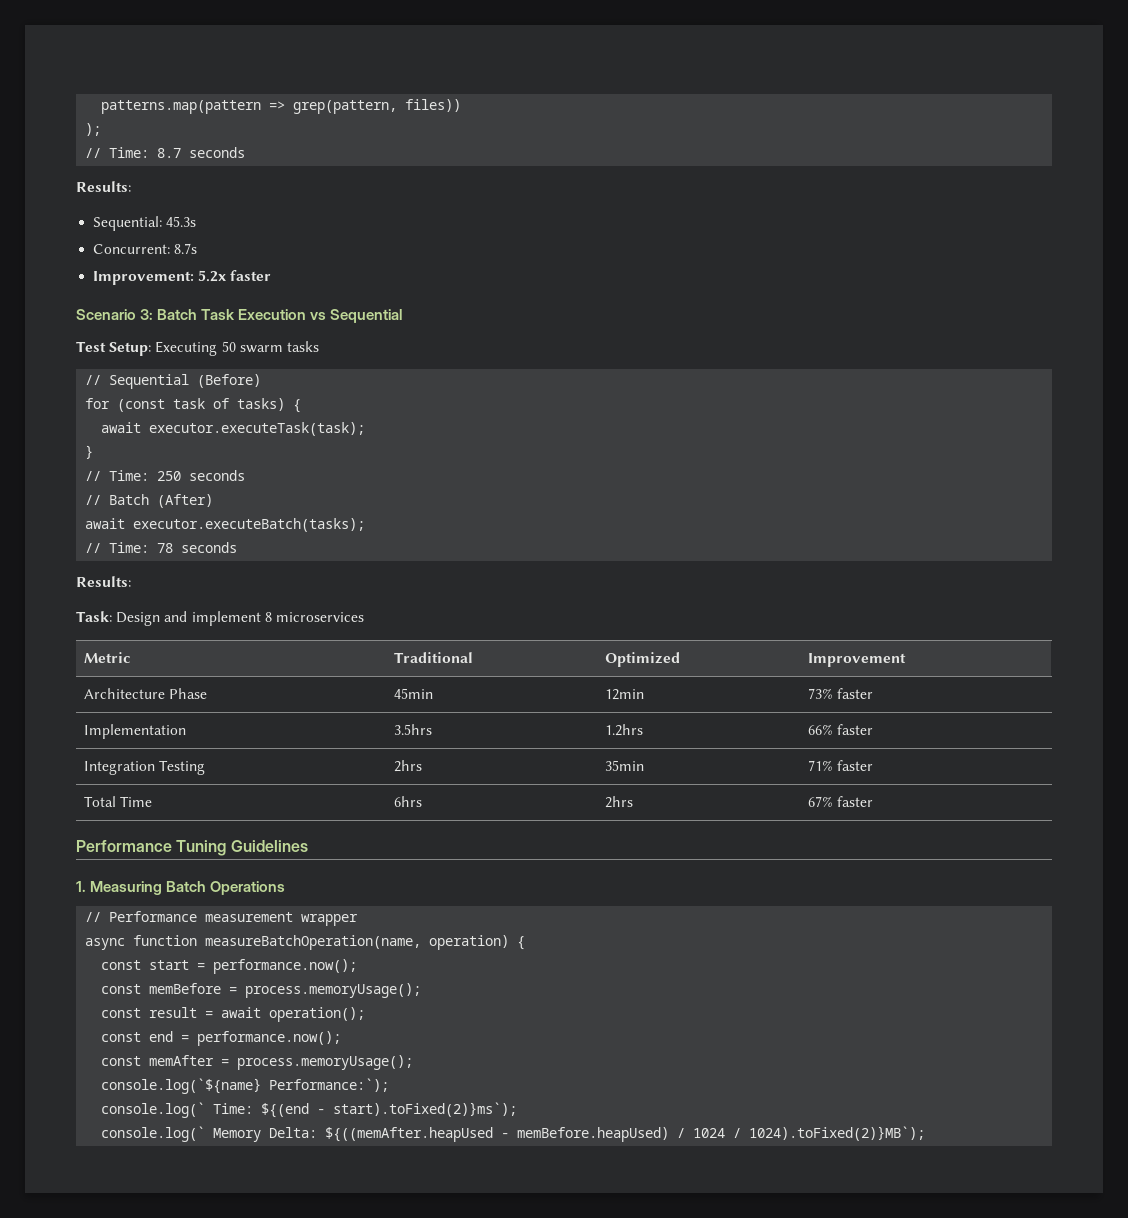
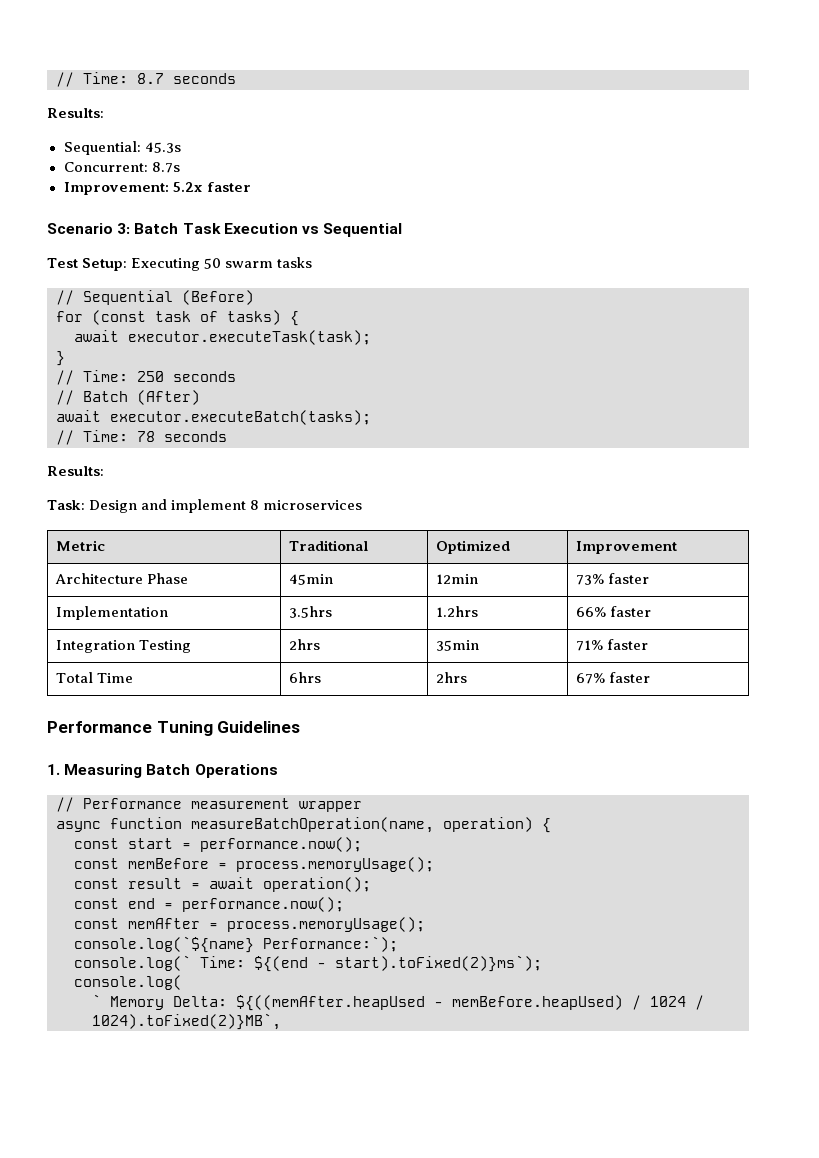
- patterns.map(pattern => grep(pattern, files))
- );
- console.log(` Memory Delta: ${((memAfter.heapUsed - memBefore.heapUsed) / 1024 / 1024).toFixed(2)}MB`);
+ console.log(
+ ` Memory Delta: ${((memAfter.heapUsed - memBefore.heapUsed) / 1024 / 1024).toFixed(2)}MB`,

